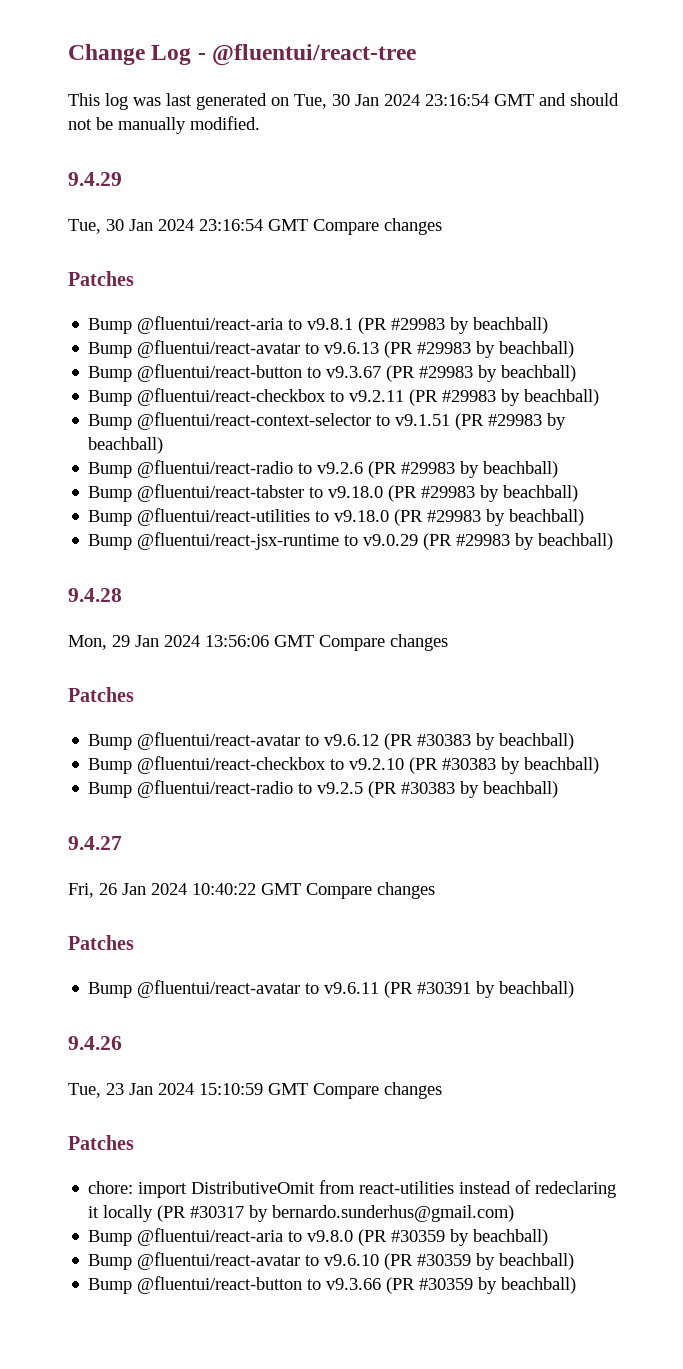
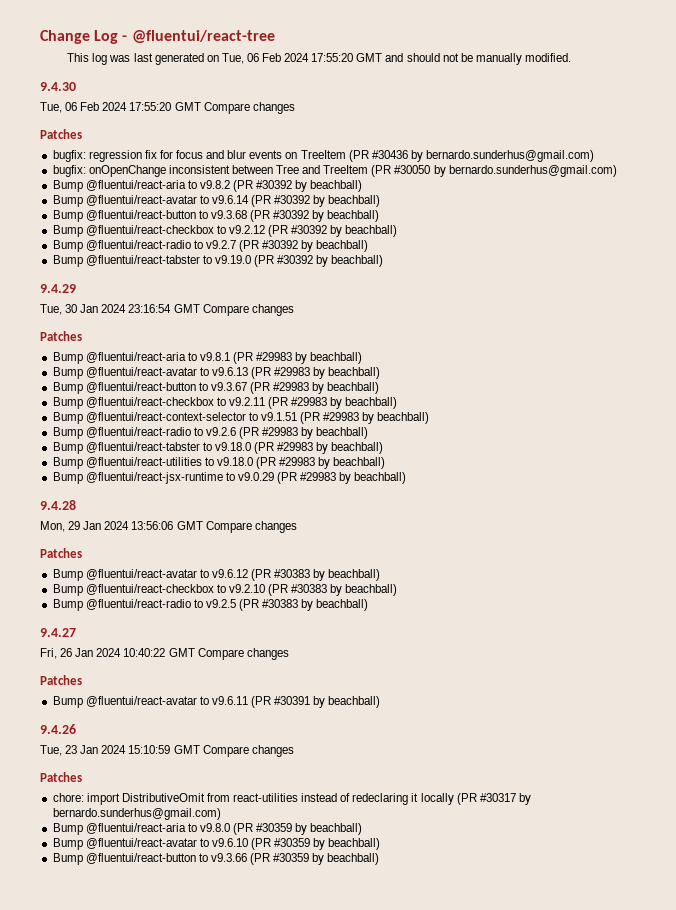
- This log was last generated on Tue, 30 Jan 2024 23:16:54 GMT and should not be manually modified.
+ This log was last generated on Tue, 06 Feb 2024 17:55:20 GMT and should not be manually modified.
+ 9.4.30
+ Tue, 06 Feb 2024 17:55:20 GMT Compare changes
+ Patches
+ bugfix: regression fix for focus and blur events on TreeItem (PR #30436 by bernardo.sunderhus@gmail.com)
+ bugfix: onOpenChange inconsistent between Tree and TreeItem (PR #30050 by bernardo.sunderhus@gmail.com)
+ Bump @fluentui/react-aria to v9.8.2 (PR #30392 by beachball)
+ Bump @fluentui/react-avatar to v9.6.14 (PR #30392 by beachball)
+ Bump @fluentui/react-button to v9.3.68 (PR #30392 by beachball)
+ Bump @fluentui/react-checkbox to v9.2.12 (PR #30392 by beachball)
+ Bump @fluentui/react-radio to v9.2.7 (PR #30392 by beachball)
+ Bump @fluentui/react-tabster to v9.19.0 (PR #30392 by beachball)

